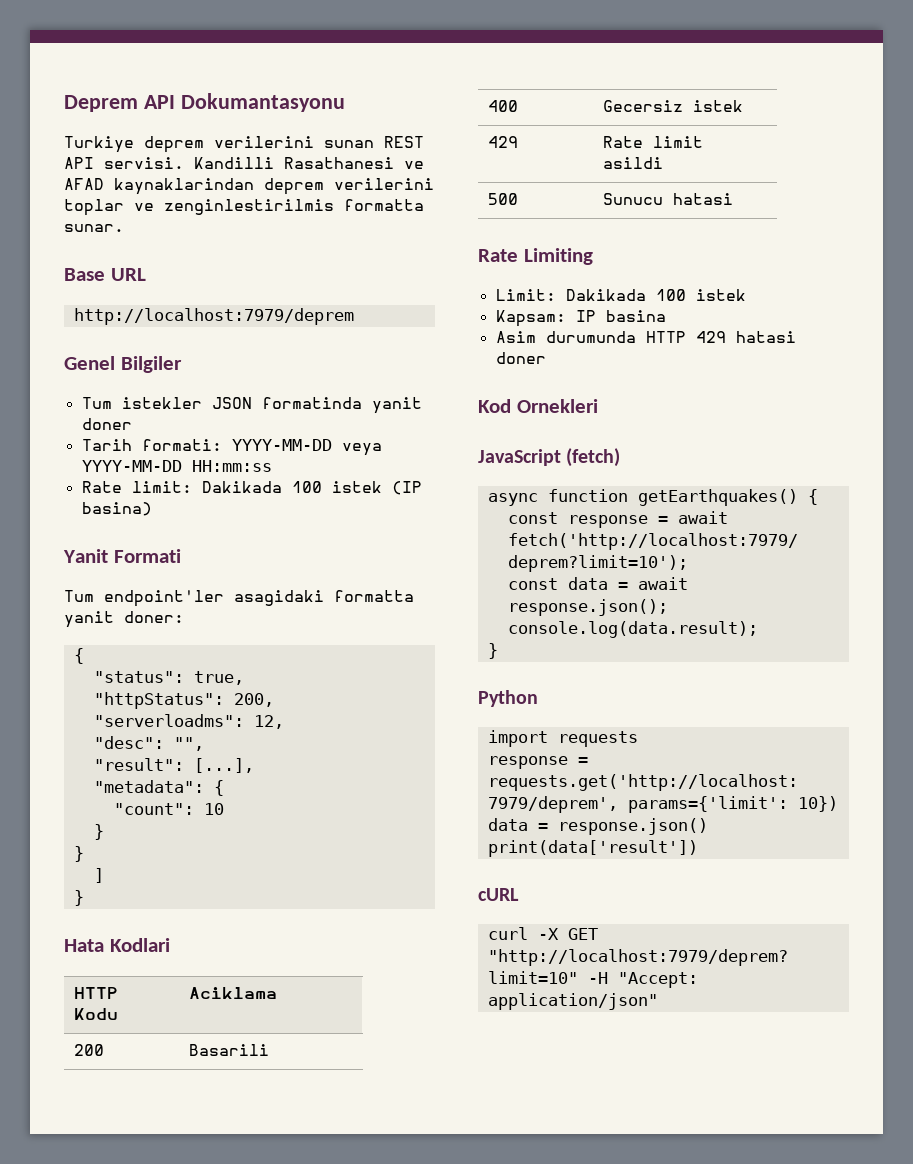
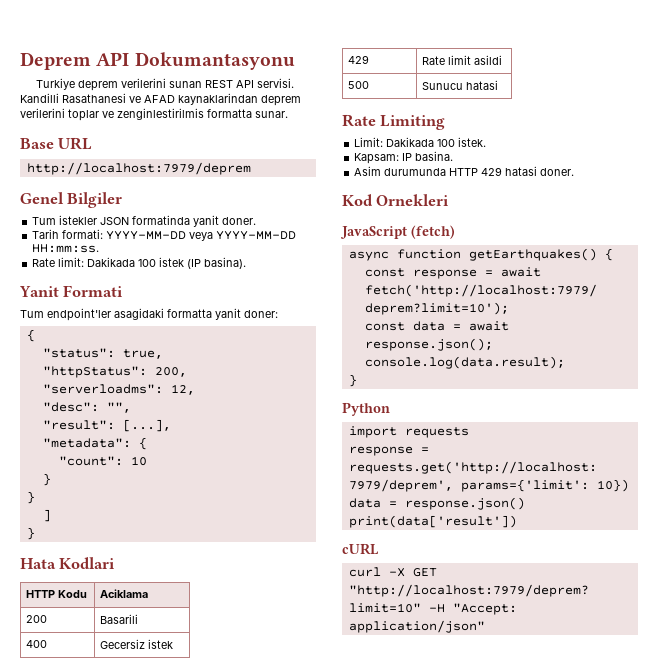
- Tum istekler JSON formatinda yanit doner
+ Tum istekler JSON formatinda yanit doner.
- Tarih formati: YYYY-MM-DD veya YYYY-MM-DD HH:mm:ss
+ Tarih formati: YYYY-MM-DD veya YYYY-MM-DD HH:mm:ss.
- Rate limit: Dakikada 100 istek (IP basina)
+ Rate limit: Dakikada 100 istek (IP basina).
- Limit: Dakikada 100 istek
+ Limit: Dakikada 100 istek.
- Kapsam: IP basina
+ Kapsam: IP basina.
- Asim durumunda HTTP 429 hatasi doner
+ Asim durumunda HTTP 429 hatasi doner.

